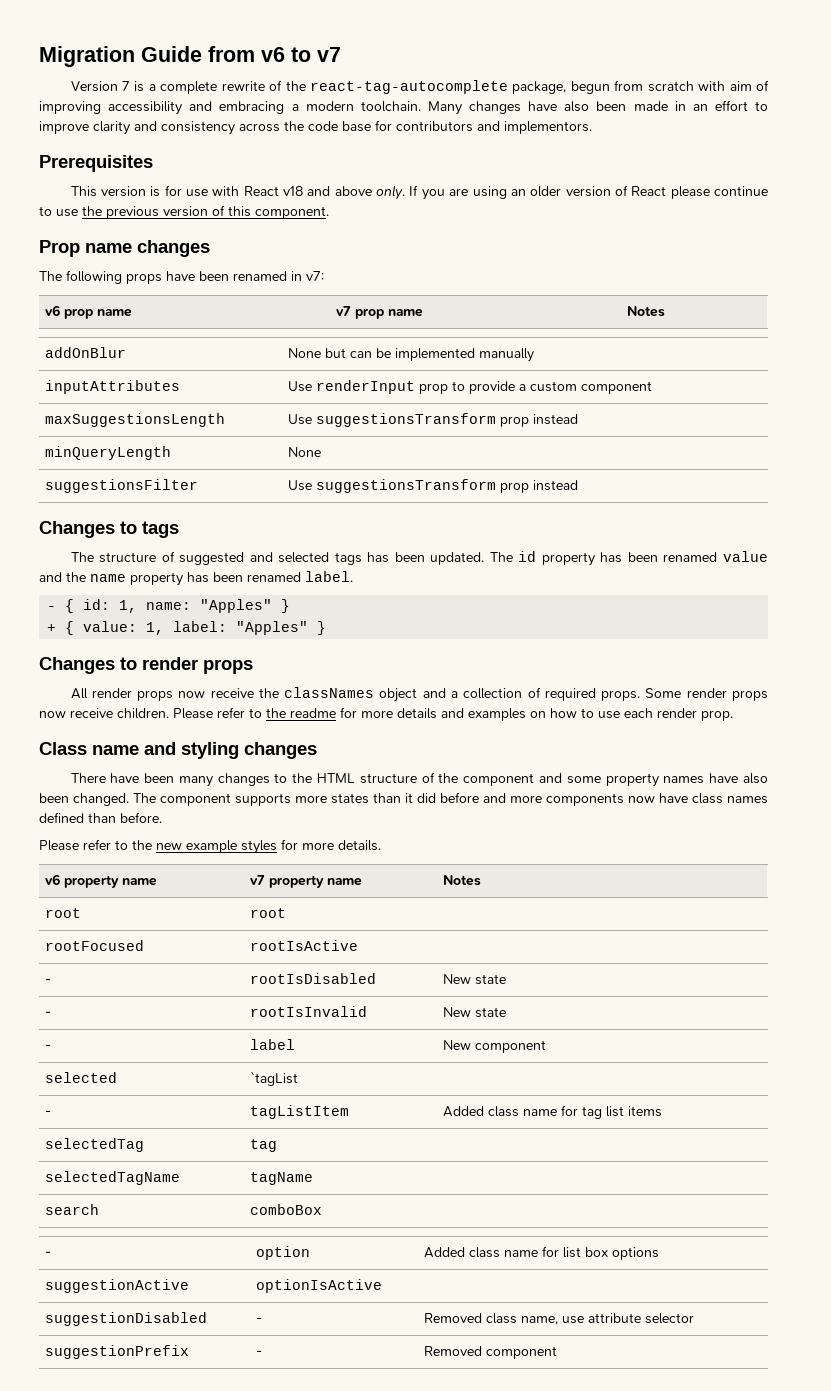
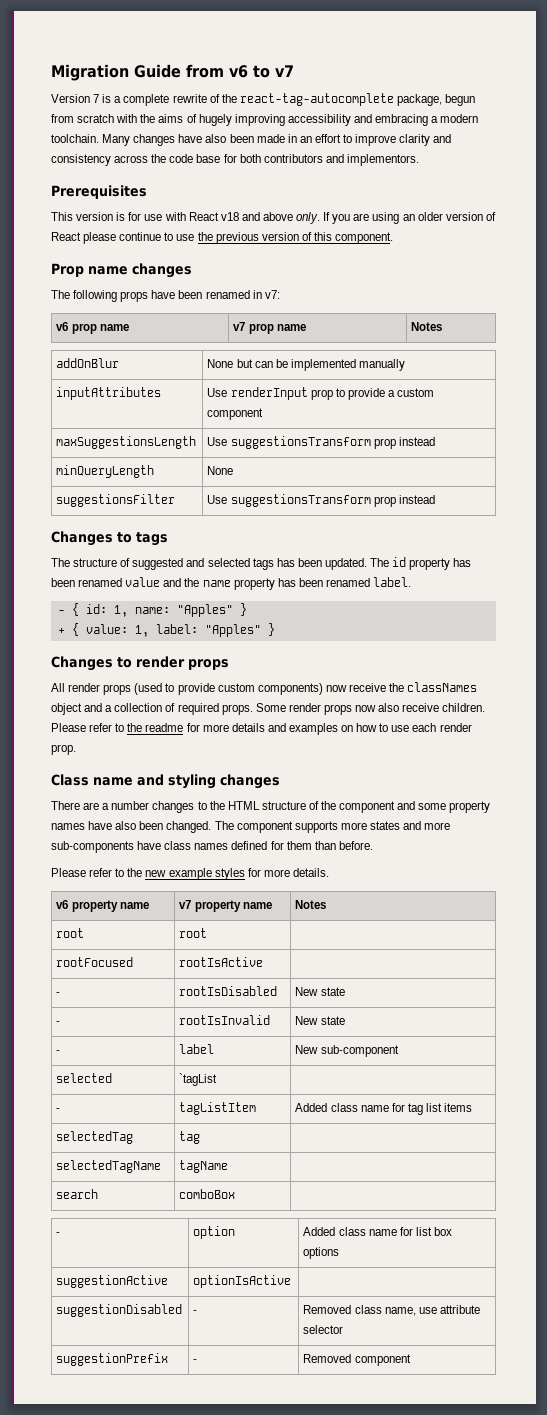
- Version 7 is a complete rewrite of the react-tag-autocomplete package, begun from scratch with aim of improving accessibility and embracing a modern toolchain.
+ Version 7 is a complete rewrite of the react-tag-autocomplete package, begun from scratch with the aims of hugely improving accessibility and embracing a modern toolchain.
- Many changes have also been made in an effort to improve clarity and consistency across the code base for contributors and implementors.
+ Many changes have also been made in an effort to improve clarity and consistency across the code base for both contributors and implementors.
- All render props now receive the classNames object and a collection of required props.
+ All render props (used to provide custom components) now receive the classNames object and a collection of required props.
- Some render props now receive children.
+ Some render props now also receive children.
- There have been many changes to the HTML structure of the component and some property names have also been changed.
+ There are a number changes to the HTML structure of the component and some property names have also been changed.
- The component supports more states than it did before and more components now have class names defined than before.
+ The component supports more states and more sub-components have class names defined for them than before.
- - | label | New component
+ - | label | New sub-component

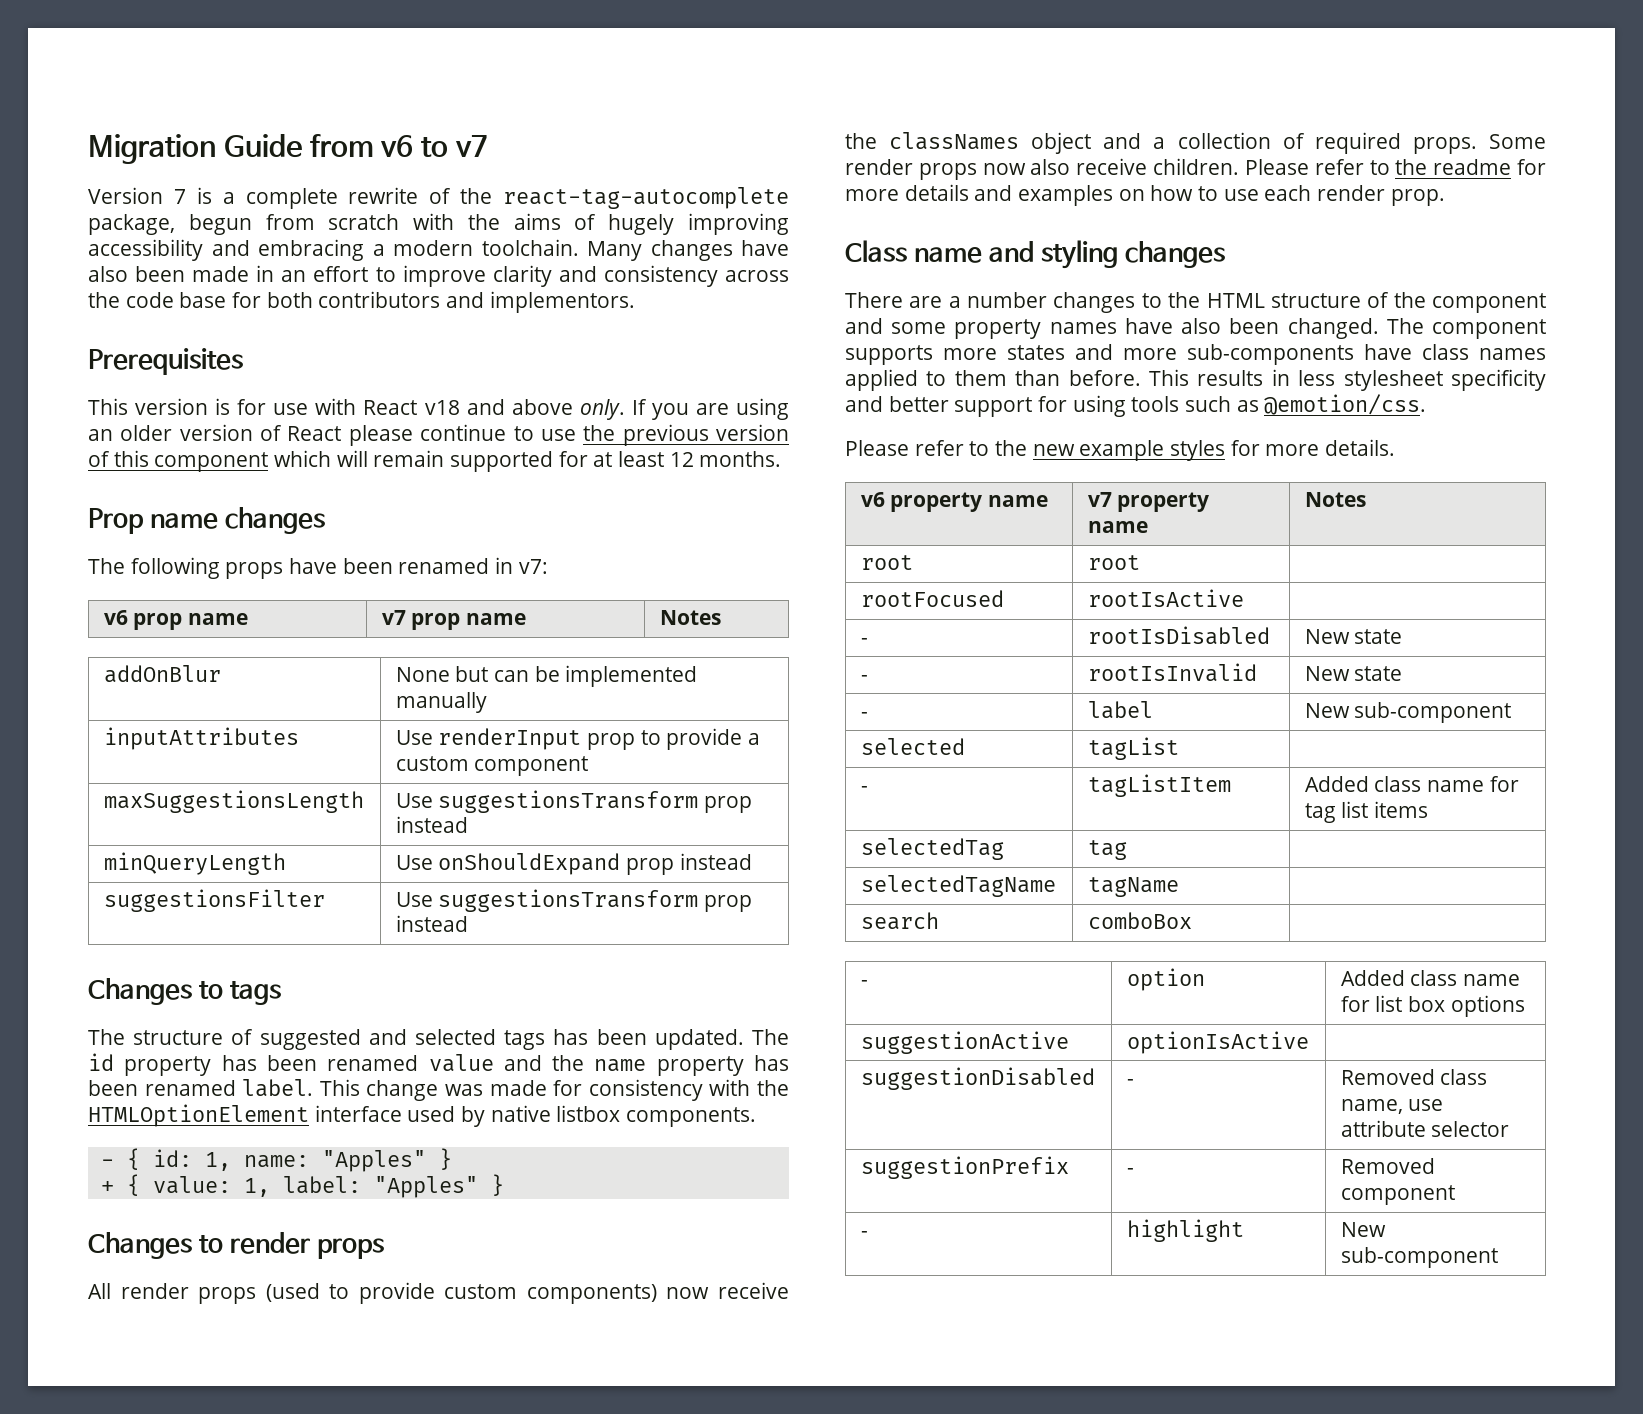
- If you are using an older version of React please continue to use the previous version of this component.
+ If you are using an older version of React please continue to use the previous version of this component which will remain supported for at least 12 months.
- minQueryLength | None
+ minQueryLength | Use onShouldExpand prop instead
+ This change was made for consistency with the HTMLOptionElement interface used by native listbox components.
- The component supports more states and more sub-components have class names defined for them than before.
+ The component supports more states and more sub-components have class names applied to them than before. This results in less stylesheet specificity and better support for using tools such as @emotion/css.
- selected | `tagList |
+ selected | tagList |
+ - | highlight | New sub-component

